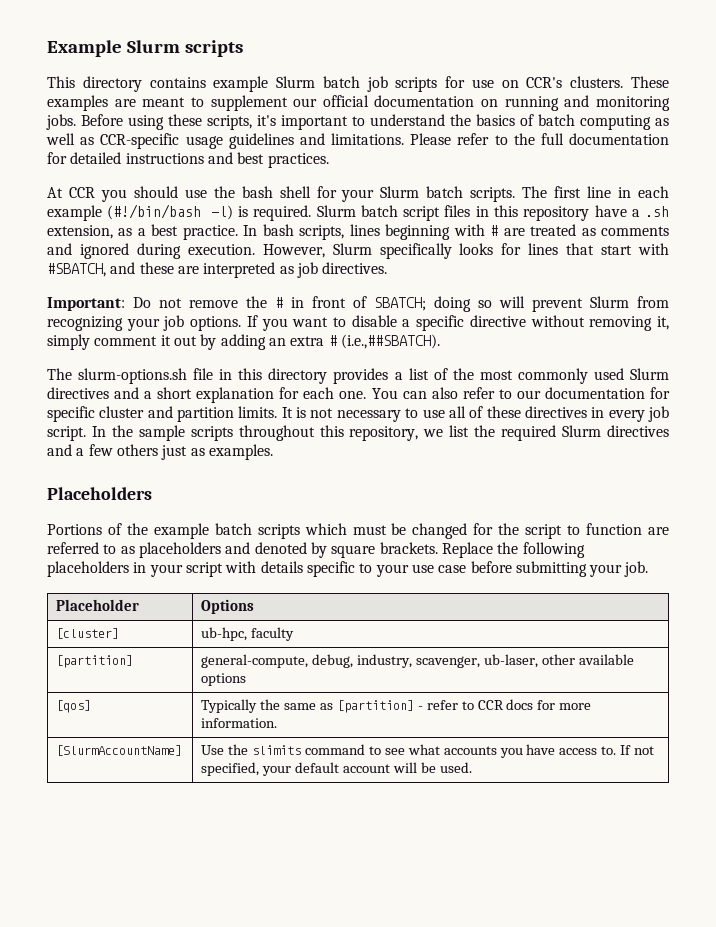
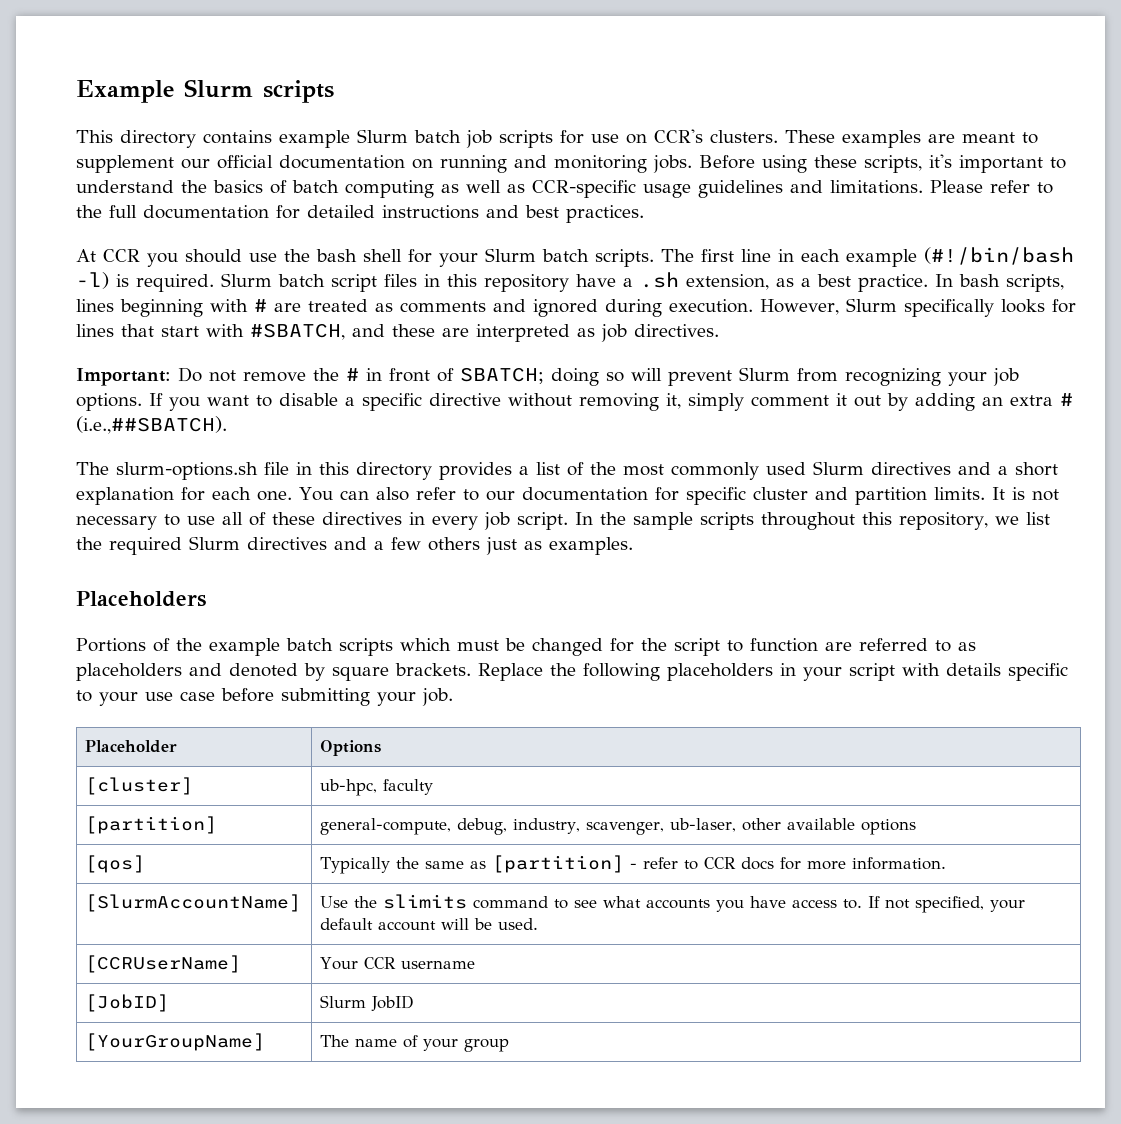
+ [CCRUserName] | Your CCR username
+ [JobID] | Slurm JobID
+ [YourGroupName] | The name of your group

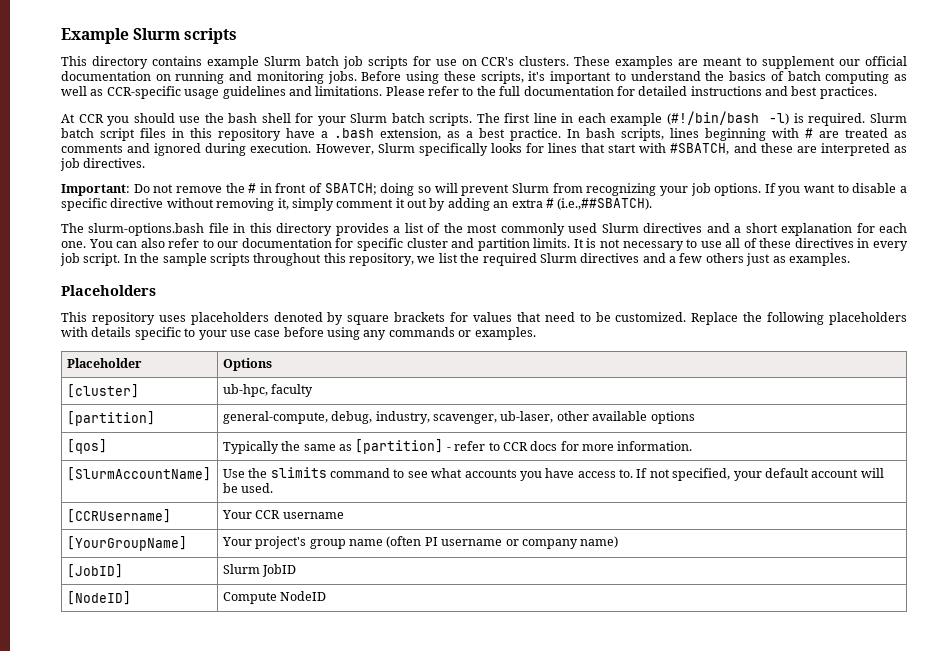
- Slurm batch script files in this repository have a .sh extension, as a best practice.
+ Slurm batch script files in this repository have a .bash extension, as a best practice.
- The slurm-options.sh file in this directory provides a list of the most commonly used Slurm directives and a short explanation for each one.
+ The slurm-options.bash file in this directory provides a list of the most commonly used Slurm directives and a short explanation for each one.
- Portions of the example batch scripts which must be changed for the script to function are referred to as placeholders and denoted by square brackets.
+ This repository uses placeholders denoted by square brackets for values that need to be customized.
- Replace the following placeholders in your script with details specific to your use case before submitting your job.
+ Replace the following placeholders with details specific to your use case before using any commands or examples.
- [CCRUserName] | Your CCR username
+ [CCRUsername] | Your CCR username
+ [YourGroupName] | Your project's group name (often PI username or company name)
  [JobID] | Slurm JobID
- [YourGroupName] | The name of your group
+ [NodeID] | Compute NodeID

